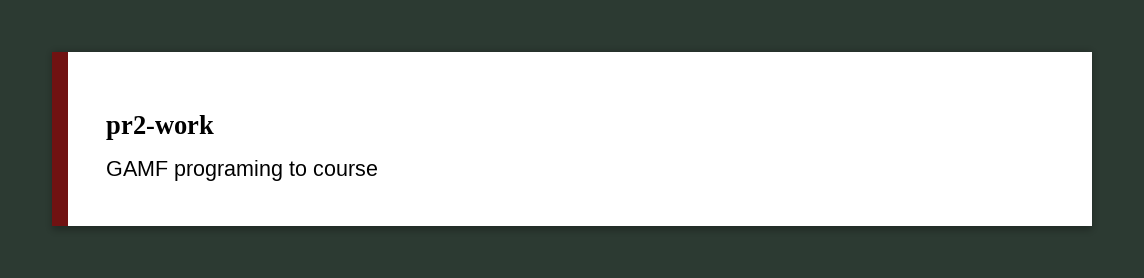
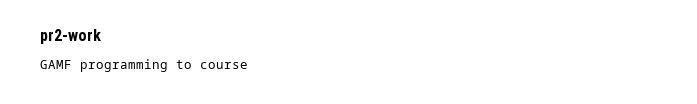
- GAMF programing to course
+ GAMF programming to course

